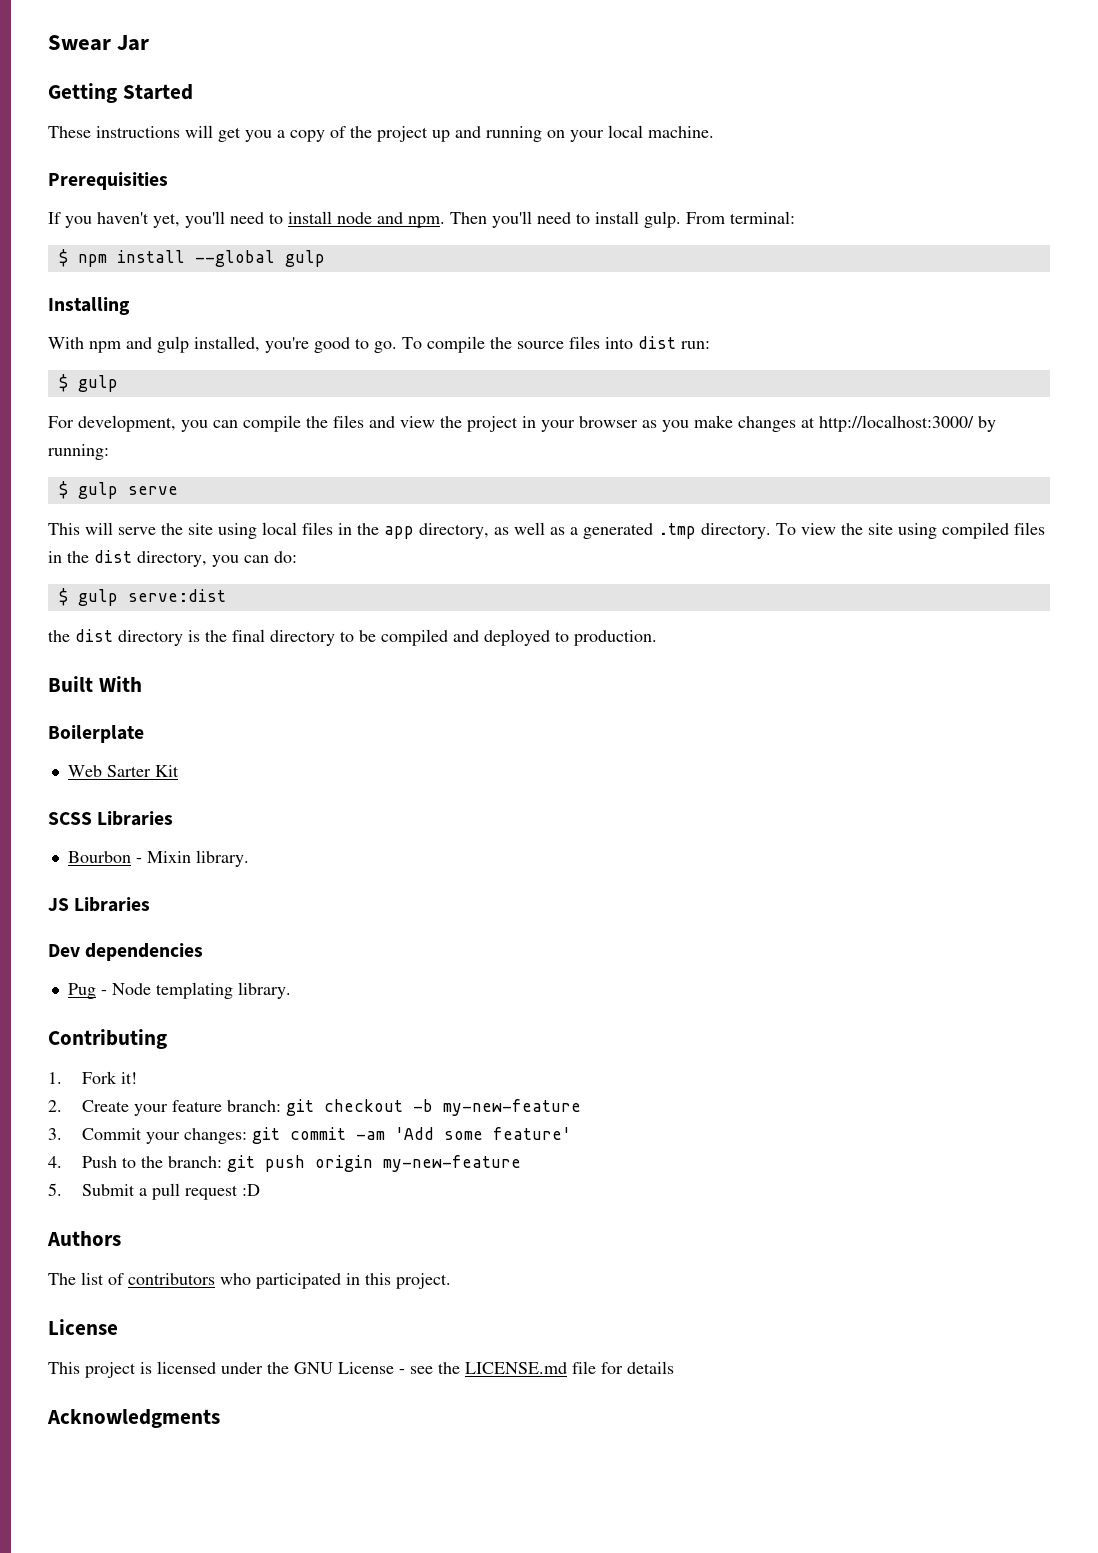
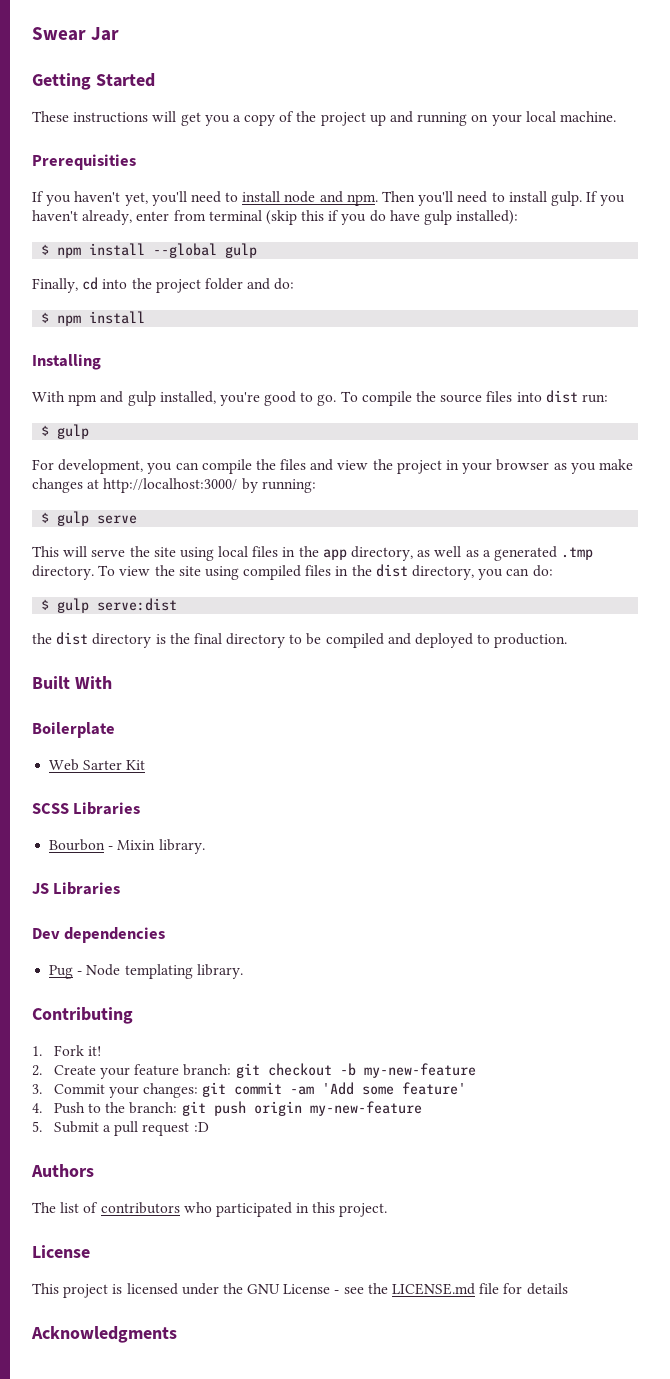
- From terminal:
+ If you haven't already, enter from terminal (skip this if you do have gulp installed):
+ Finally, cd into the project folder and do:
+ $ npm install

